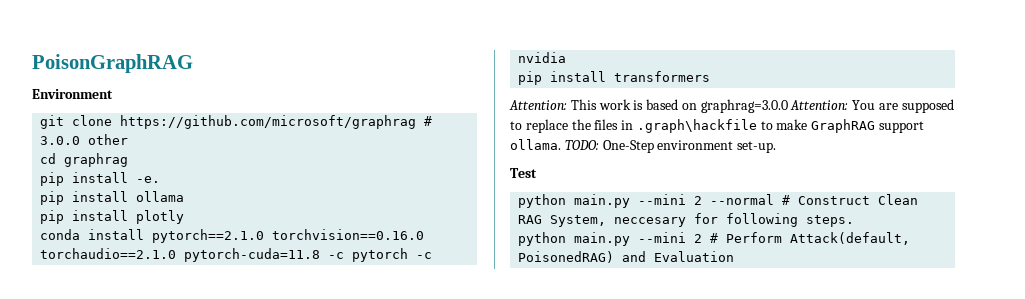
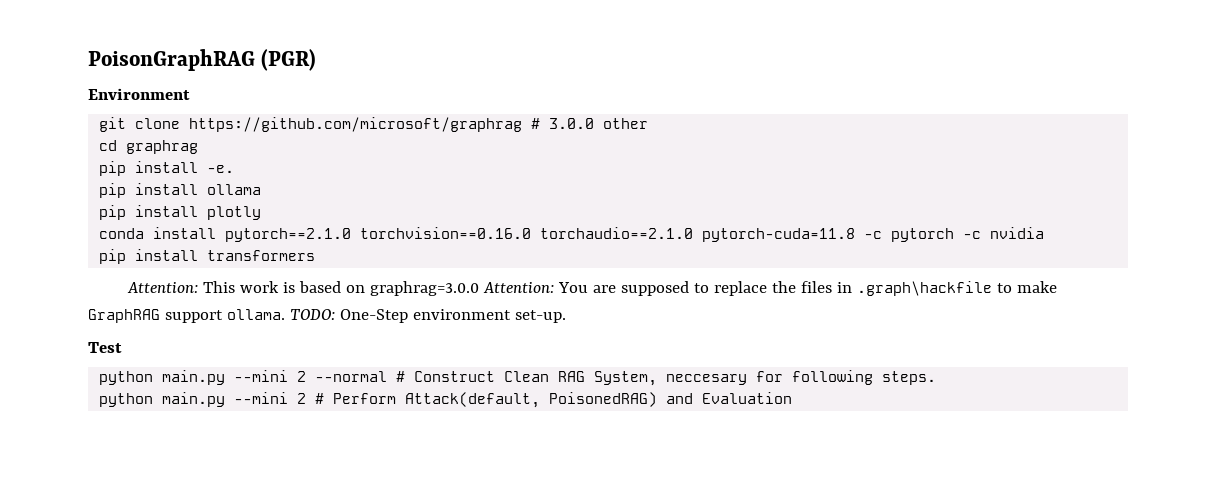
- PoisonGraphRAG
+ PoisonGraphRAG (PGR)

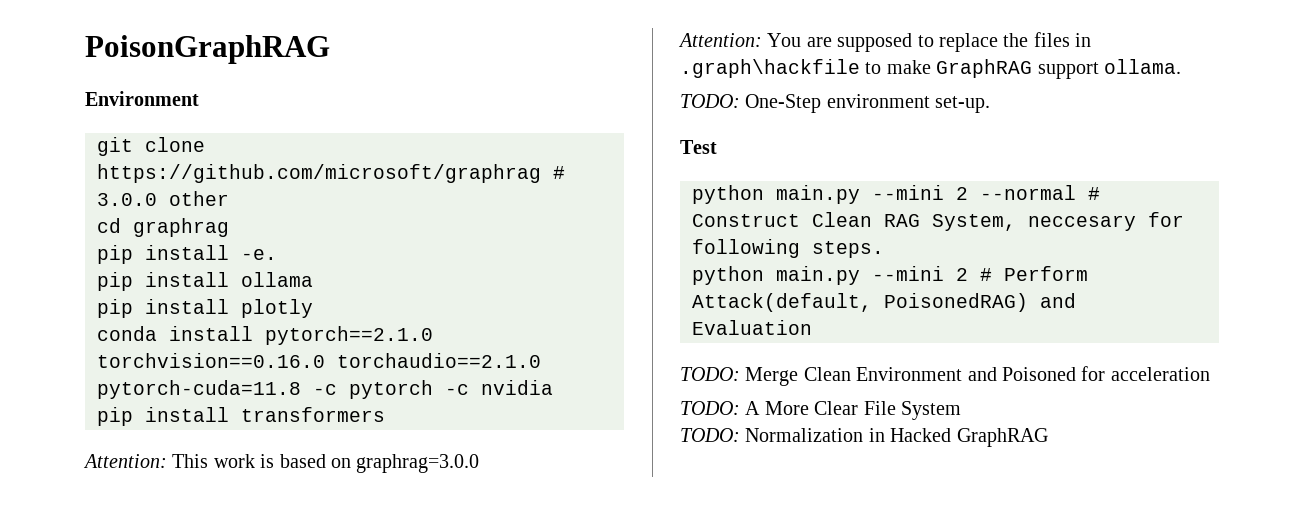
- PoisonGraphRAG (PGR)
+ PoisonGraphRAG
- Attention: This work is based on graphrag=3.0.0 Attention: You are supposed to replace the files in .graph\hackfile to make GraphRAG support ollama. TODO: One-Step environment set-up.
+ Attention: This work is based on graphrag=3.0.0
+ Attention: You are supposed to replace the files in .graph\hackfile to make GraphRAG support ollama.
+ TODO: One-Step environment set-up.
+ TODO: Merge Clean Environment and Poisoned for acceleration
+ TODO: A More Clear File System
+ TODO: Normalization in Hacked GraphRAG

